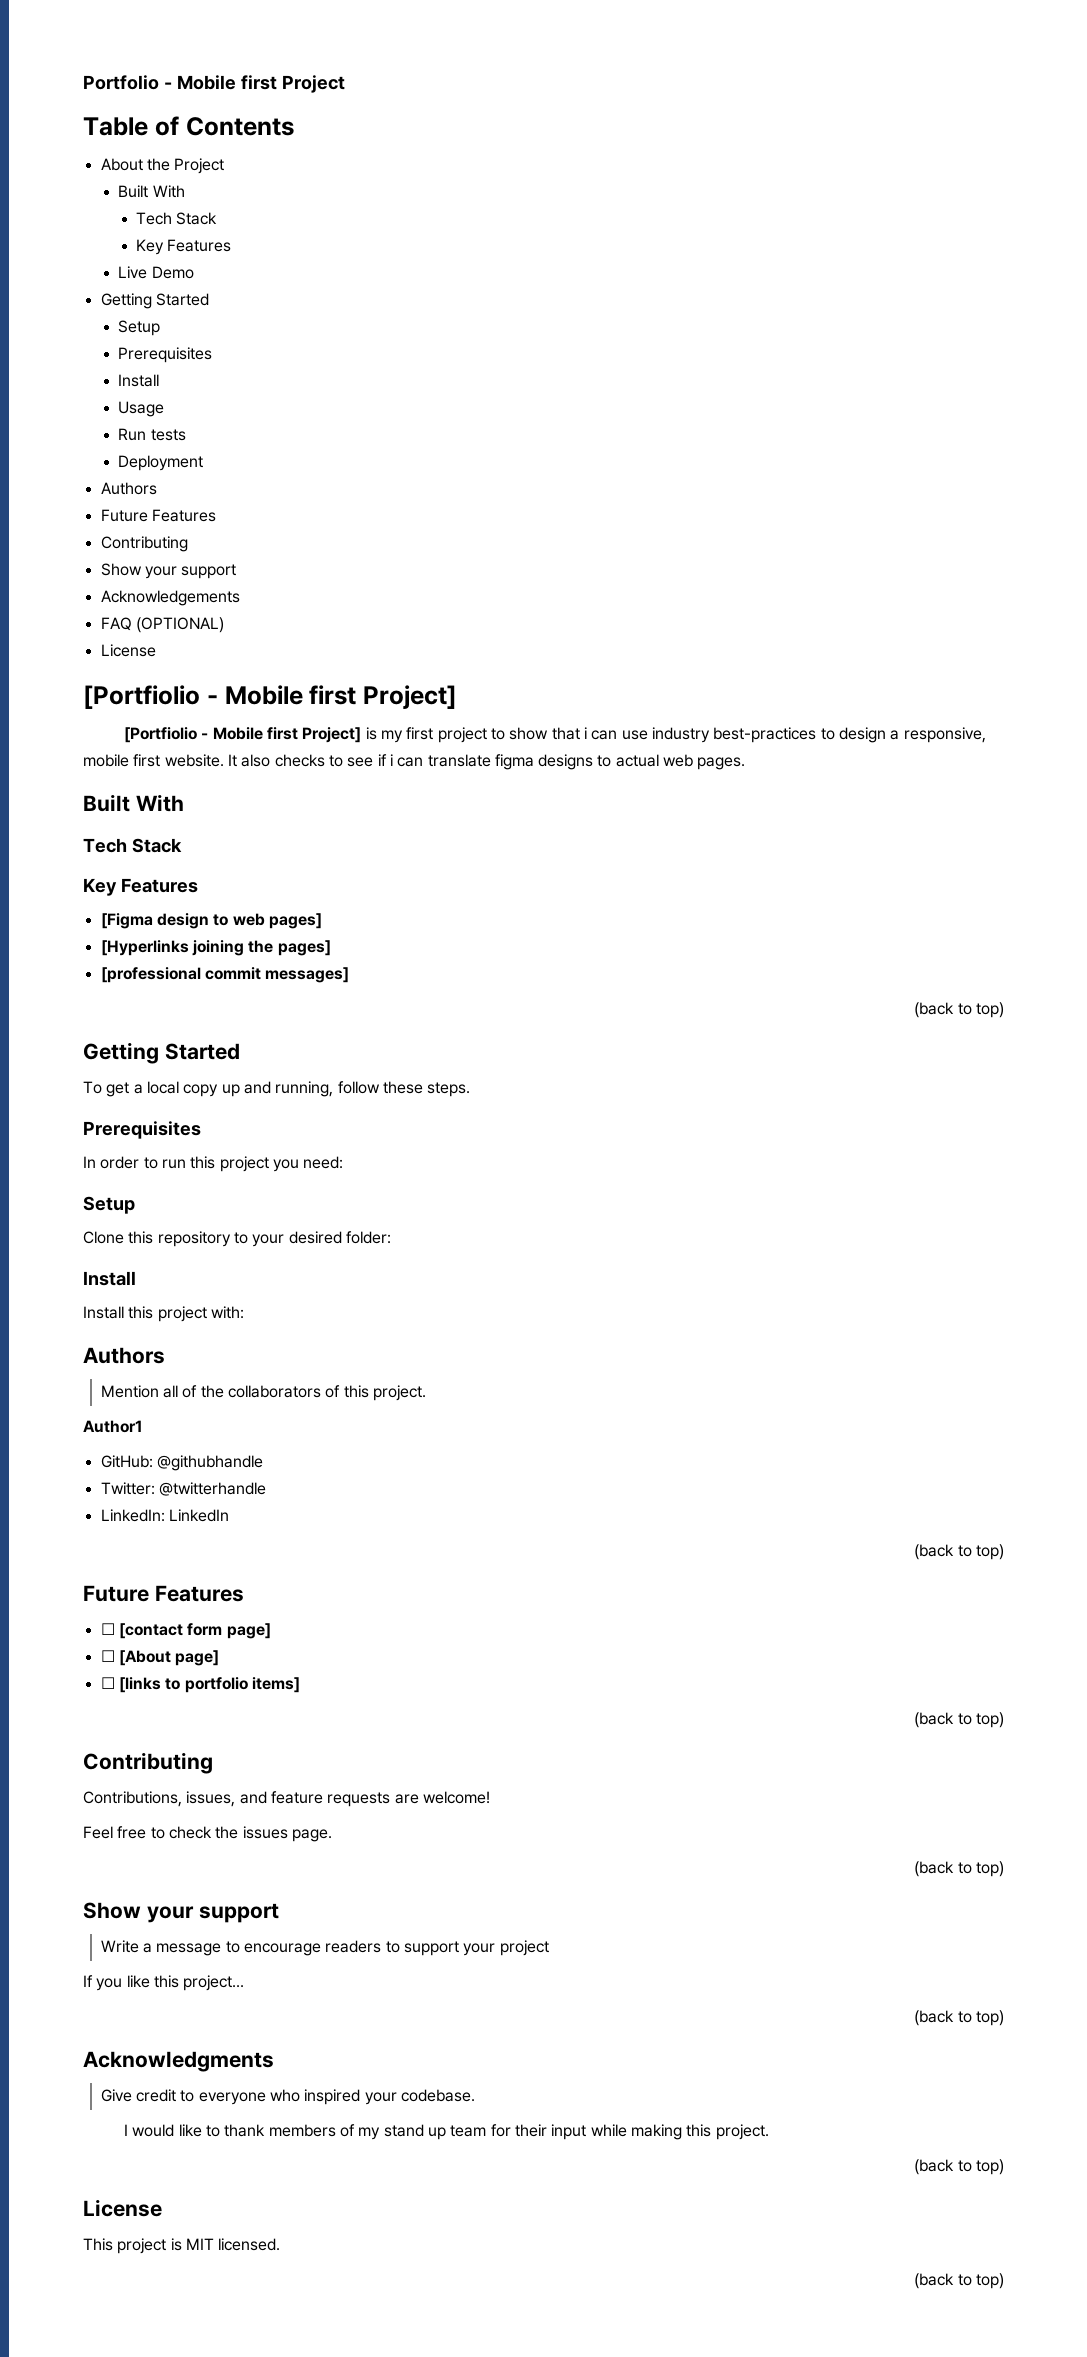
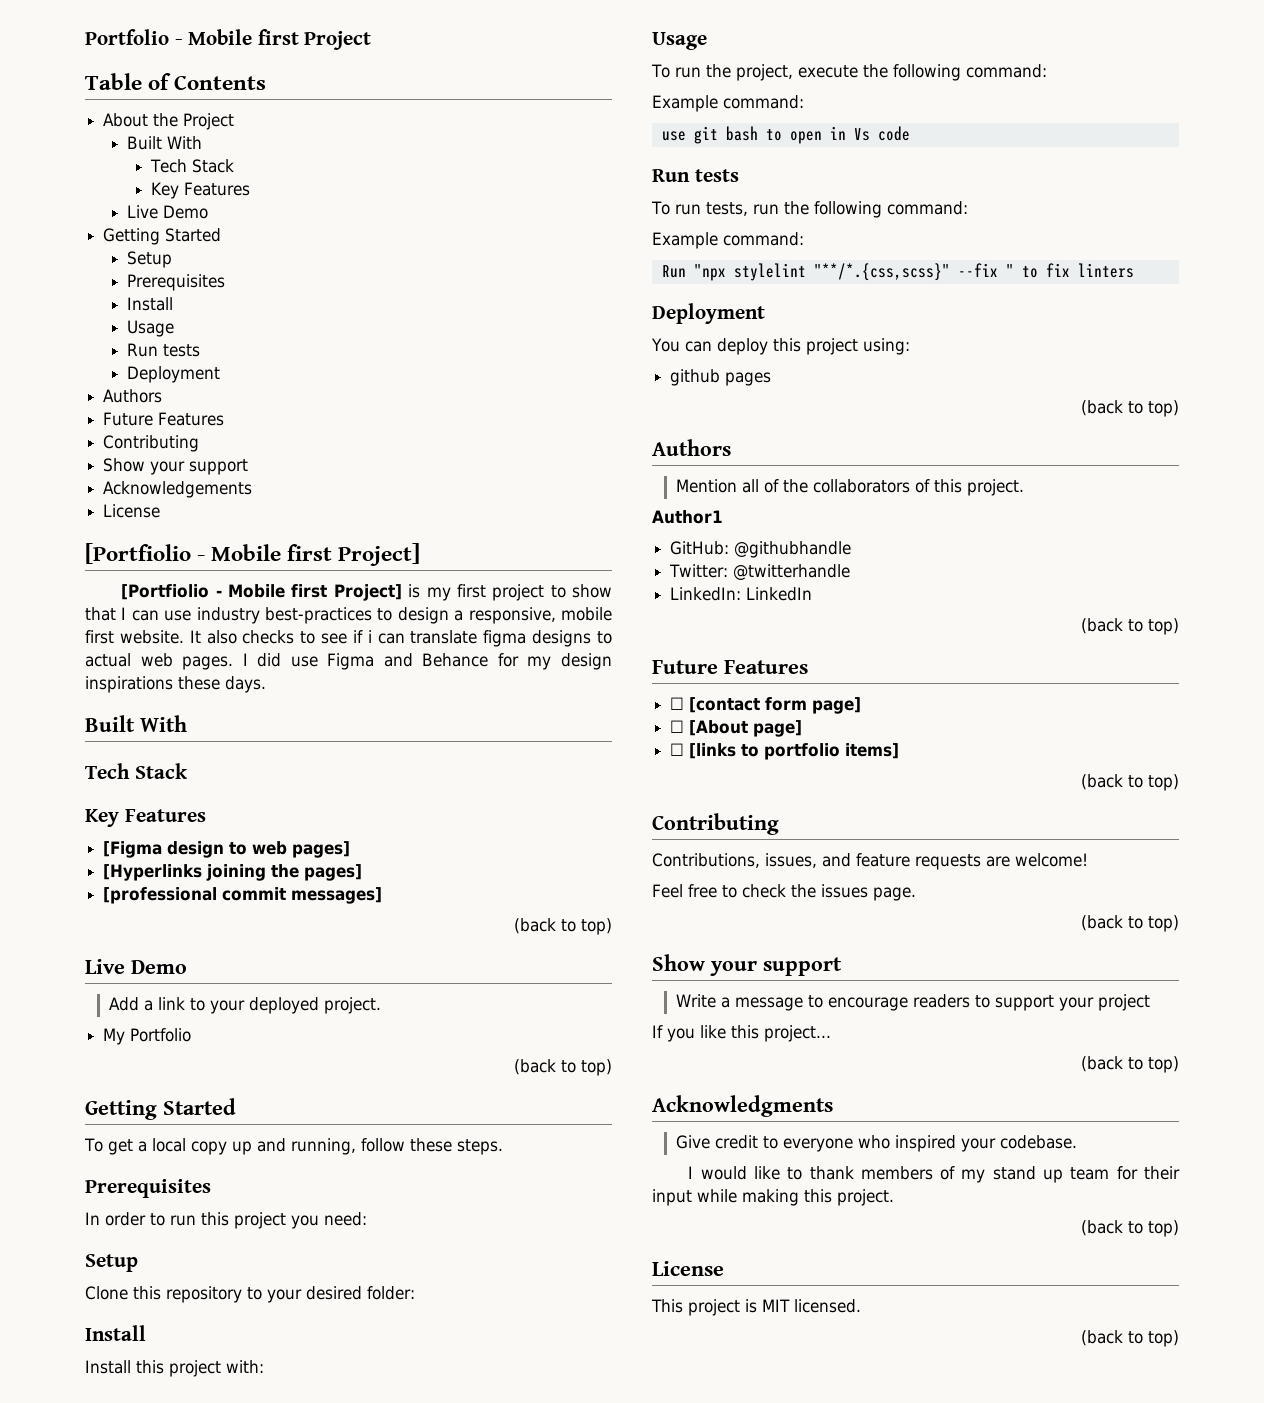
- FAQ (OPTIONAL)
- [Portfiolio - Mobile first Project] is my first project to show that i can use industry best-practices to design a responsive, mobile first website.
+ [Portfiolio - Mobile first Project] is my first project to show that I can use industry best-practices to design a responsive, mobile first website.
+ I did use Figma and Behance for my design inspirations these days.
  [professional commit messages]
+ (back to top)
+ Live Demo
+ Add a link to your deployed project.
+ My Portfolio
  Install this project with:
+ Usage
+ To run the project, execute the following command:
+ Example command:
+ use git bash to open in Vs code
+ Run tests
+ To run tests, run the following command:
+ Example command:
+ Run "npx stylelint "**/*.{css,scss}" --fix " to fix linters
+ Deployment
+ You can deploy this project using:
+ github pages
+ (back to top)

